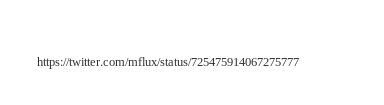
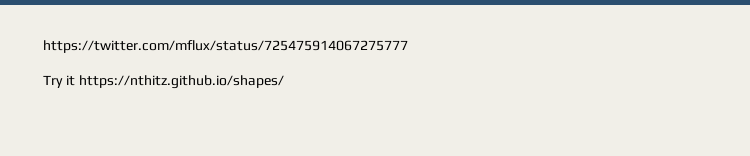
+ Try it https://nthitz.github.io/shapes/

